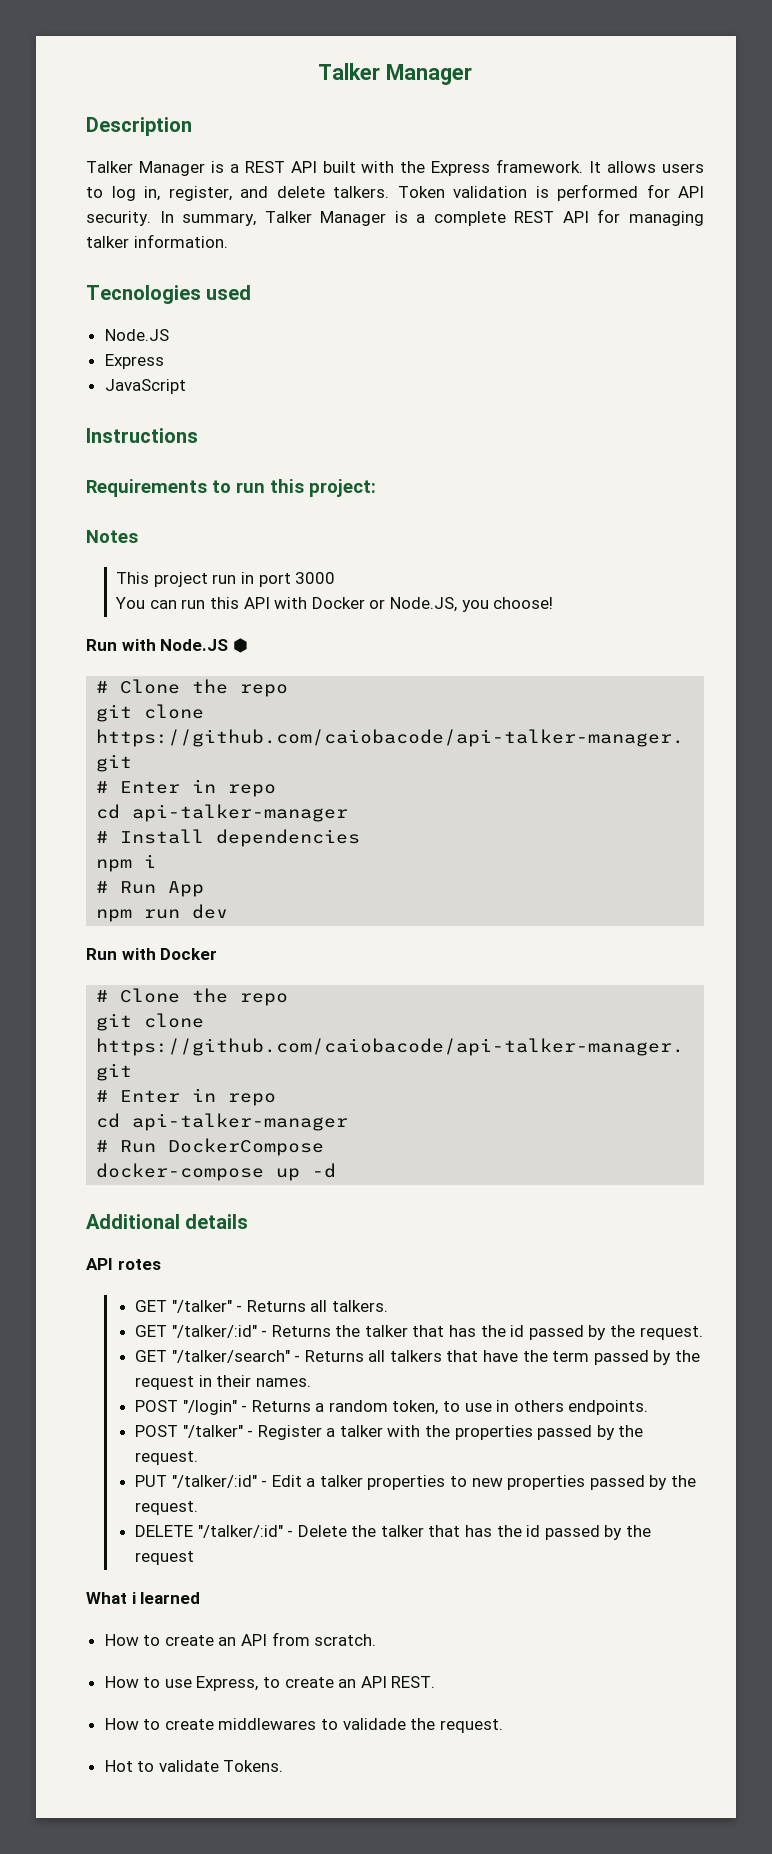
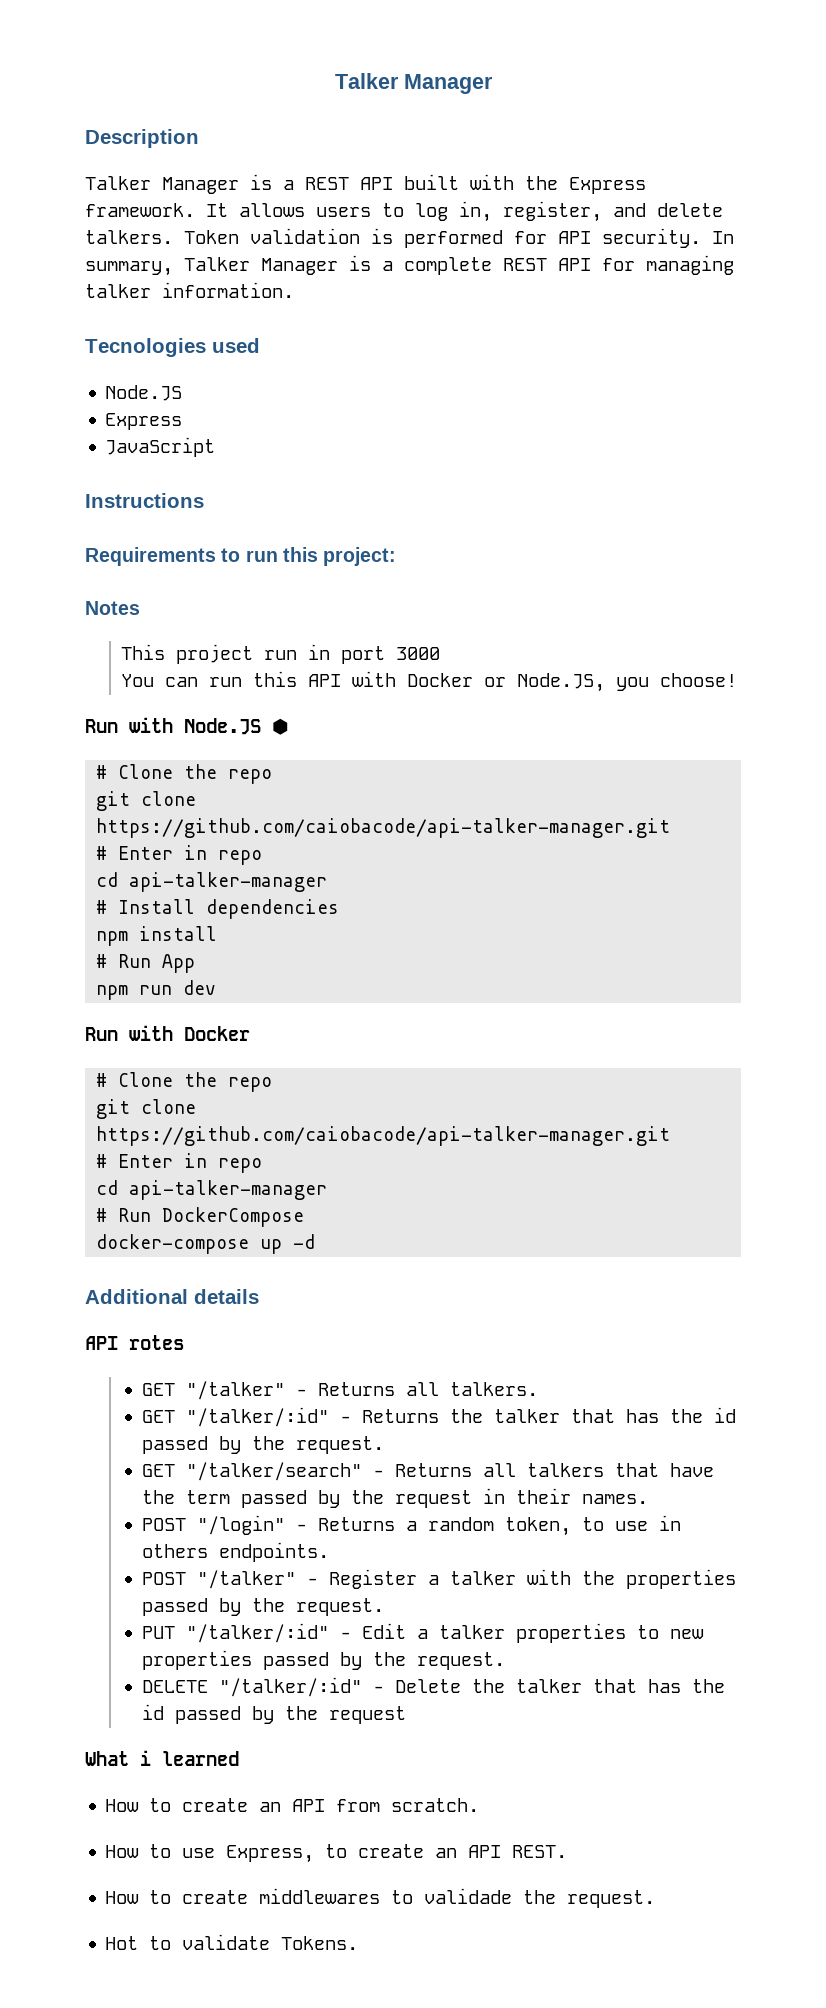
- npm i
+ npm install

